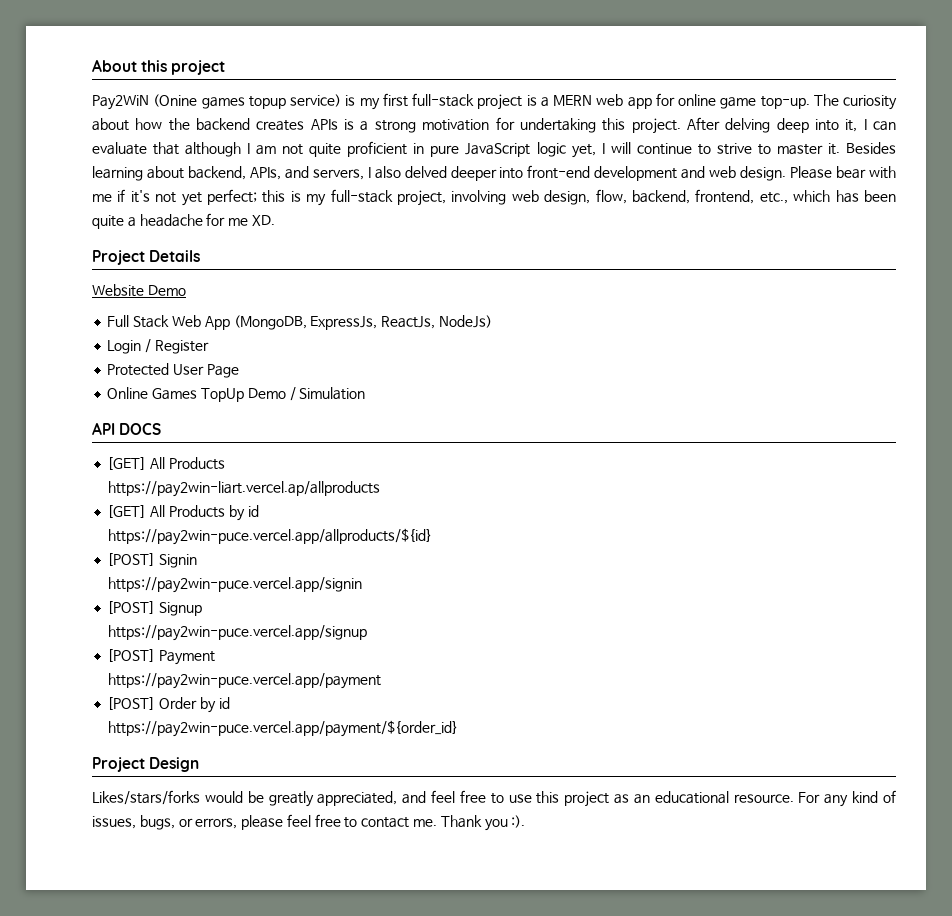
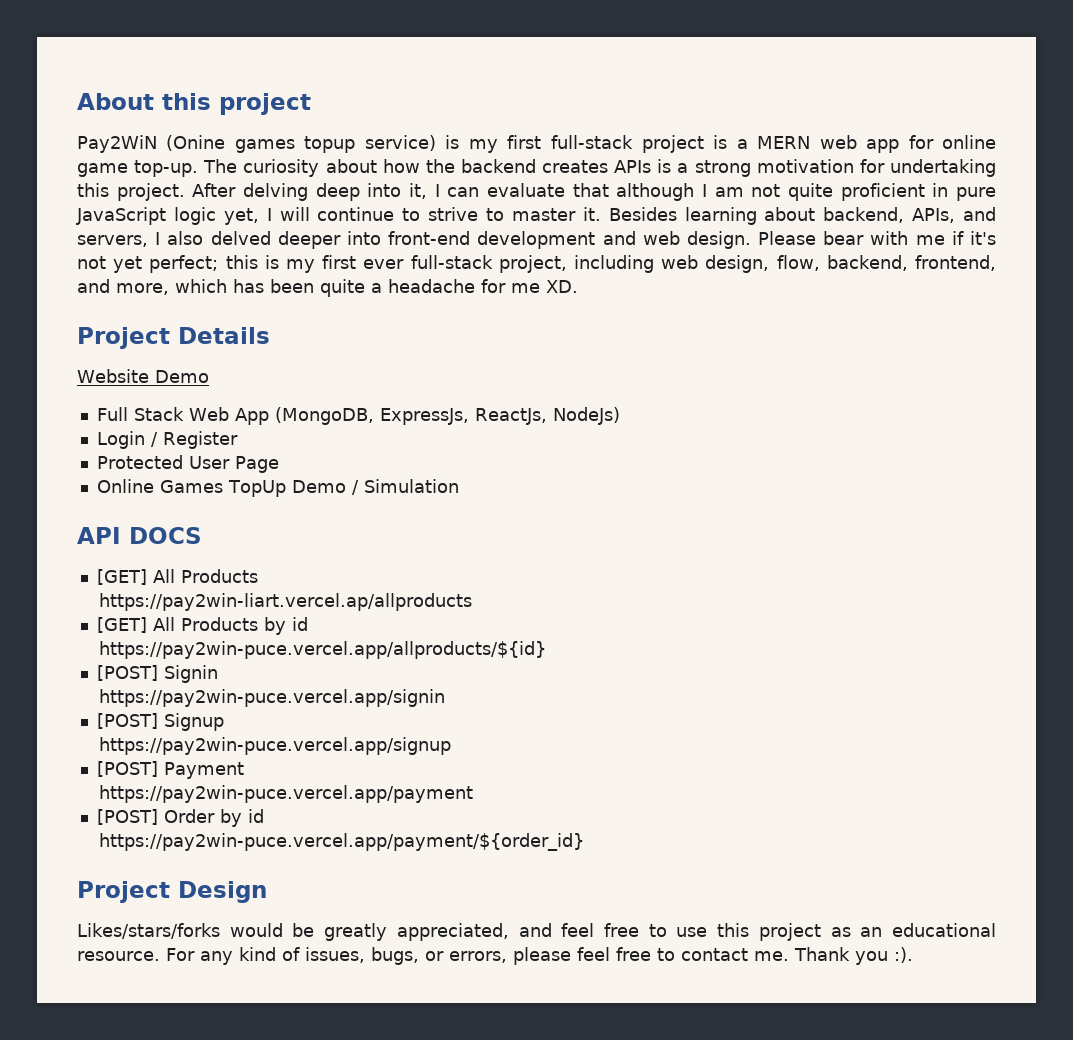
- Please bear with me if it's not yet perfect; this is my full-stack project, involving web design, flow, backend, frontend, etc., which has been quite a headache for me XD.
+ Please bear with me if it's not yet perfect; this is my first ever full-stack project, including web design, flow, backend, frontend, and more, which has been quite a headache for me XD.

